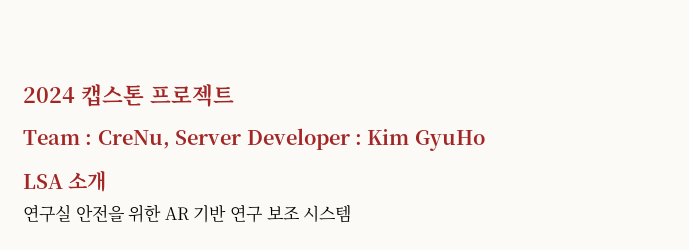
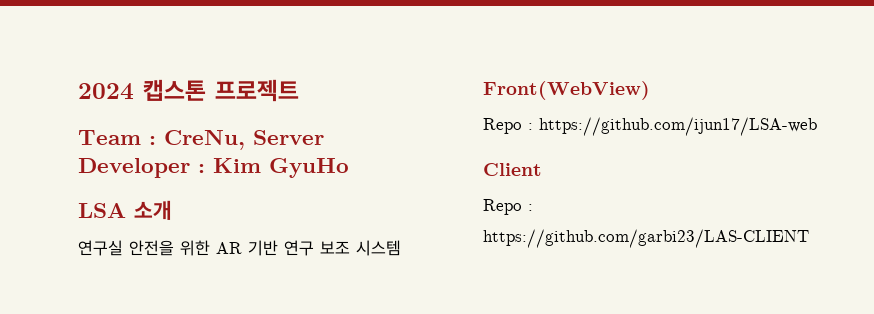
+ Front(WebView)
+ Repo : https://github.com/ijun17/LSA-web
+ Client
+ Repo : https://github.com/garbi23/LAS-CLIENT

